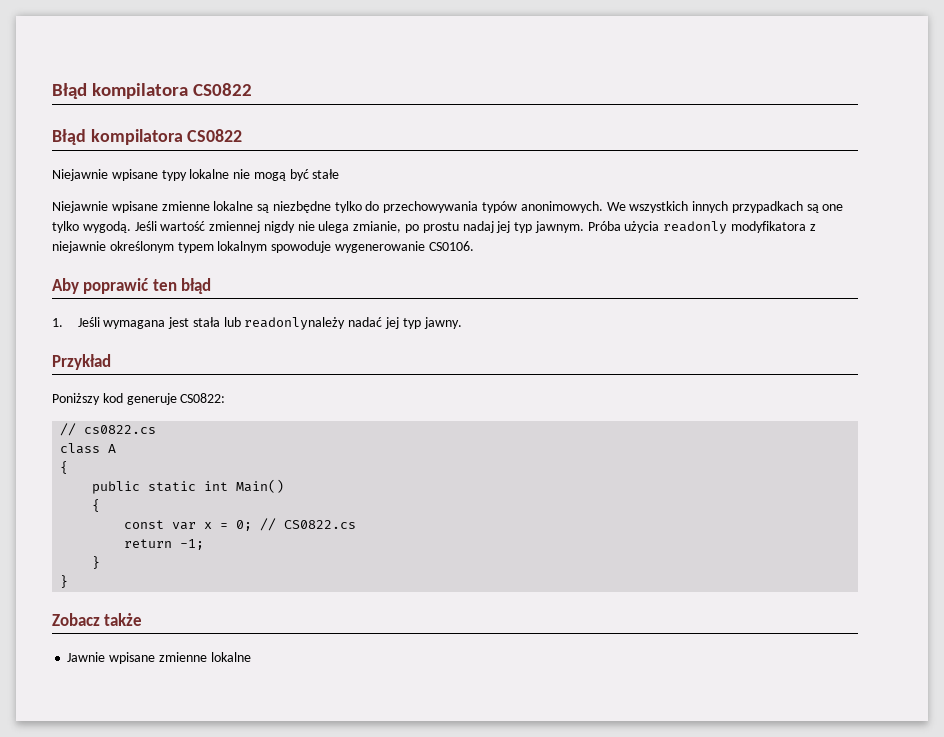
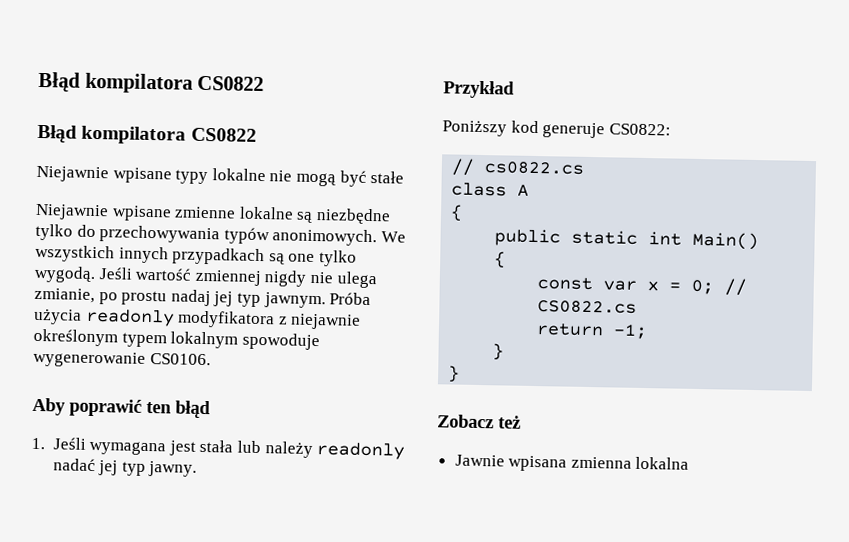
- 1. Jeśli wymagana jest stała lub readonlynależy nadać jej typ jawny.
+ 1. Jeśli wymagana jest stała lub należy readonly nadać jej typ jawny.
- Zobacz także
+ Zobacz też
- Jawnie wpisane zmienne lokalne
+ Jawnie wpisana zmienna lokalna

